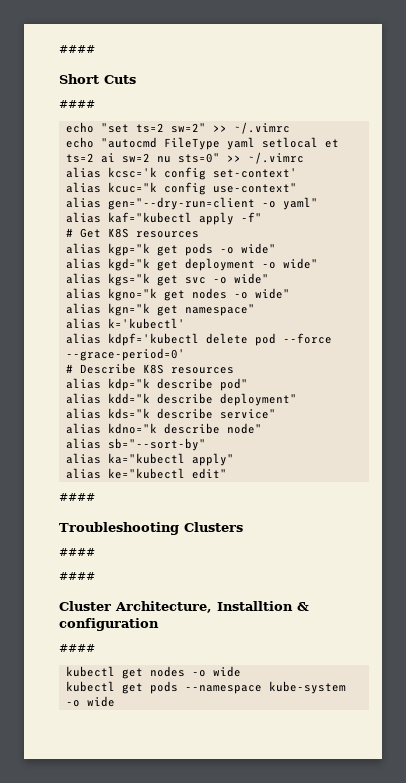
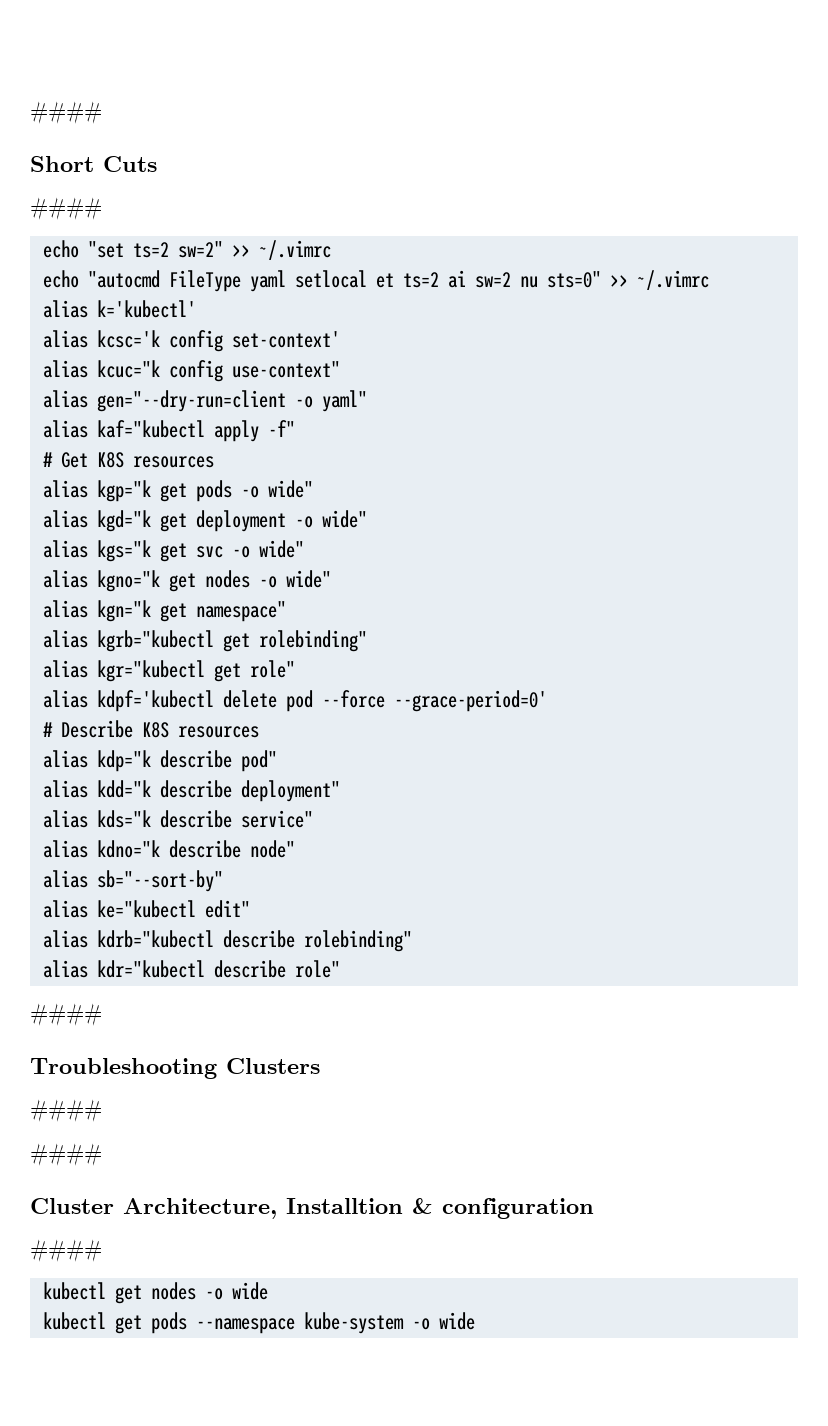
+ alias k='kubectl'
- alias k='kubectl'
+ alias kgrb="kubectl get rolebinding"
+ alias kgr="kubectl get role"
- alias ka="kubectl apply"
  alias ke="kubectl edit"
+ alias kdrb="kubectl describe rolebinding"
+ alias kdr="kubectl describe role"

